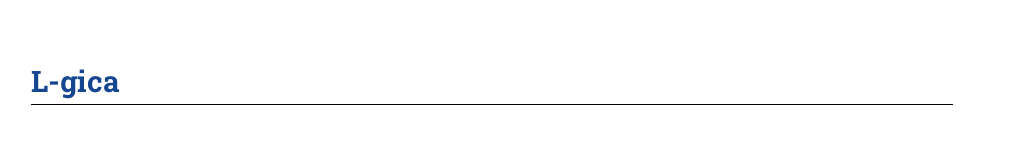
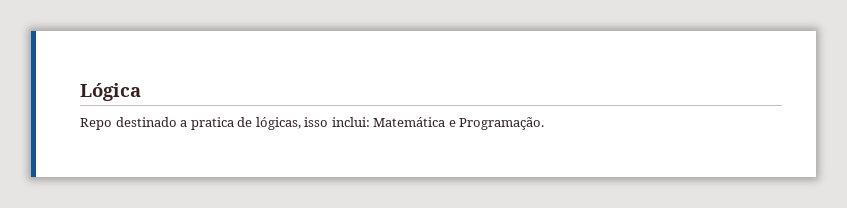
- L-gica
+ Lógica
+ Repo destinado a pratica de lógicas, isso inclui: Matemática e Programação.

